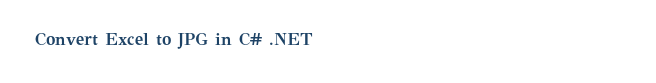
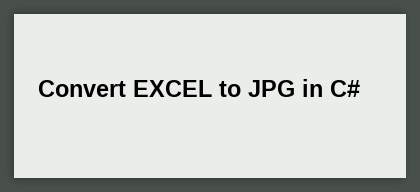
- Convert Excel to JPG in C# .NET
+ Convert EXCEL to JPG in C#

